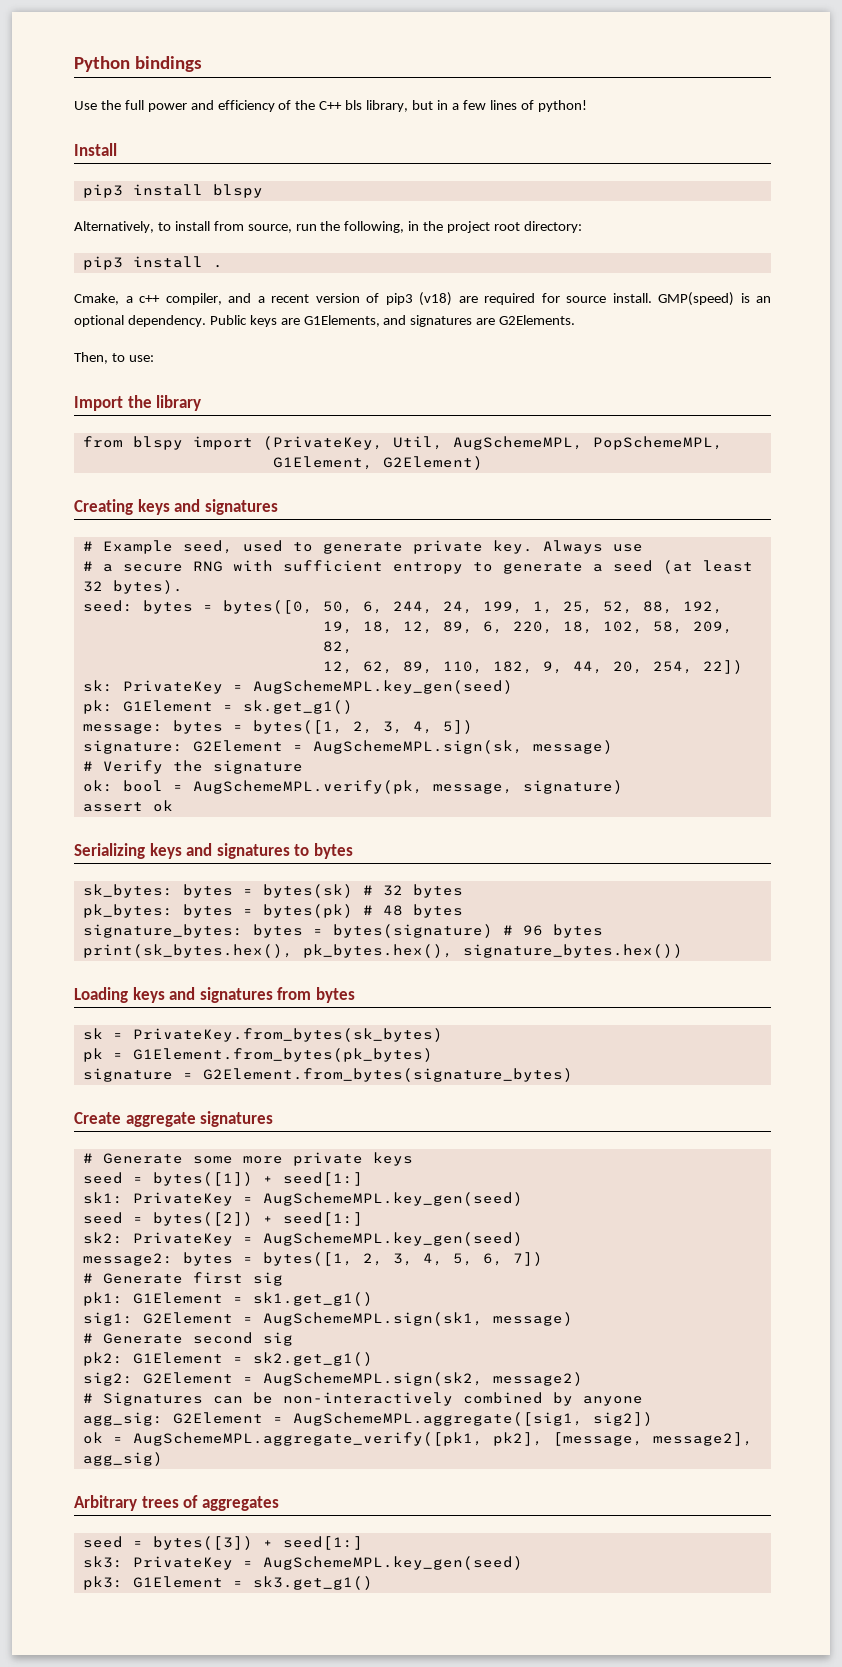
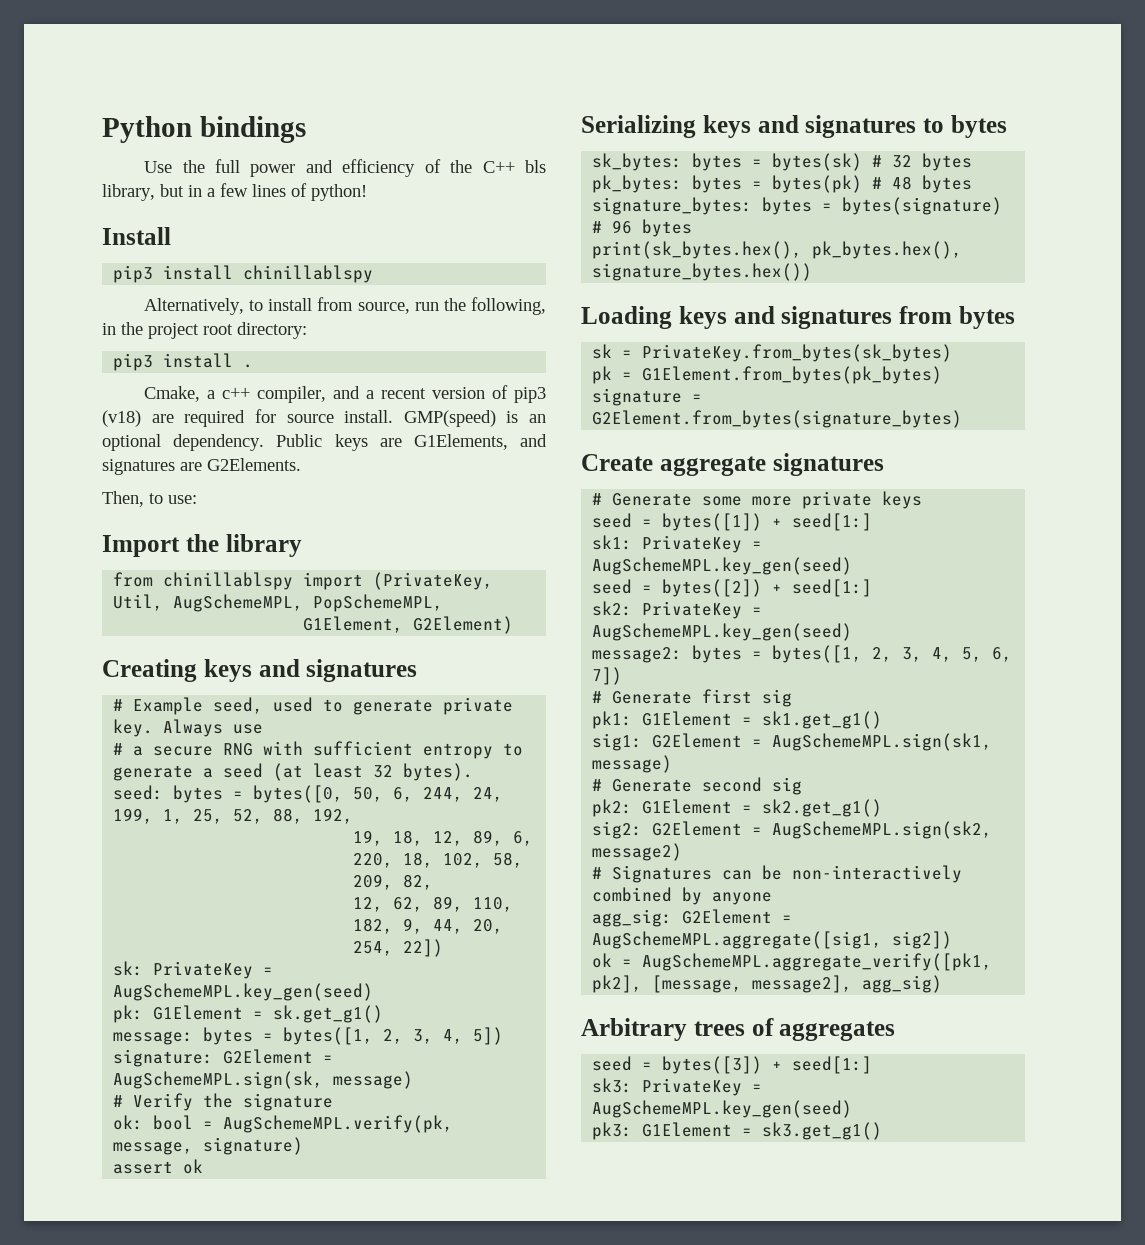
- pip3 install blspy
+ pip3 install chinillablspy
- from blspy import (PrivateKey, Util, AugSchemeMPL, PopSchemeMPL,
+ from chinillablspy import (PrivateKey, Util, AugSchemeMPL, PopSchemeMPL,

